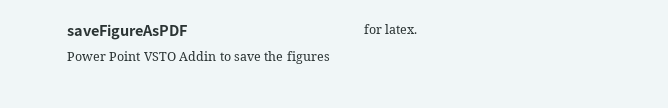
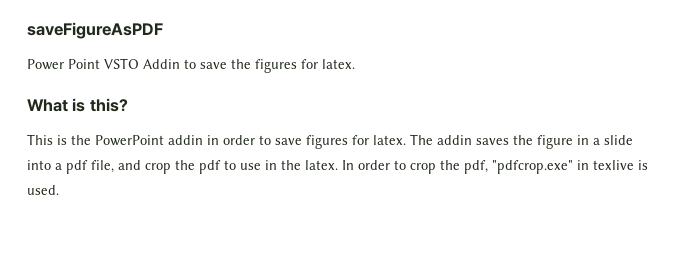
+ What is this?
+ This is the PowerPoint addin in order to save figures for latex. The addin saves the figure in a slide into a pdf file, and crop the pdf to use in the latex. In order to crop the pdf, "pdfcrop.exe" in texlive is used.

